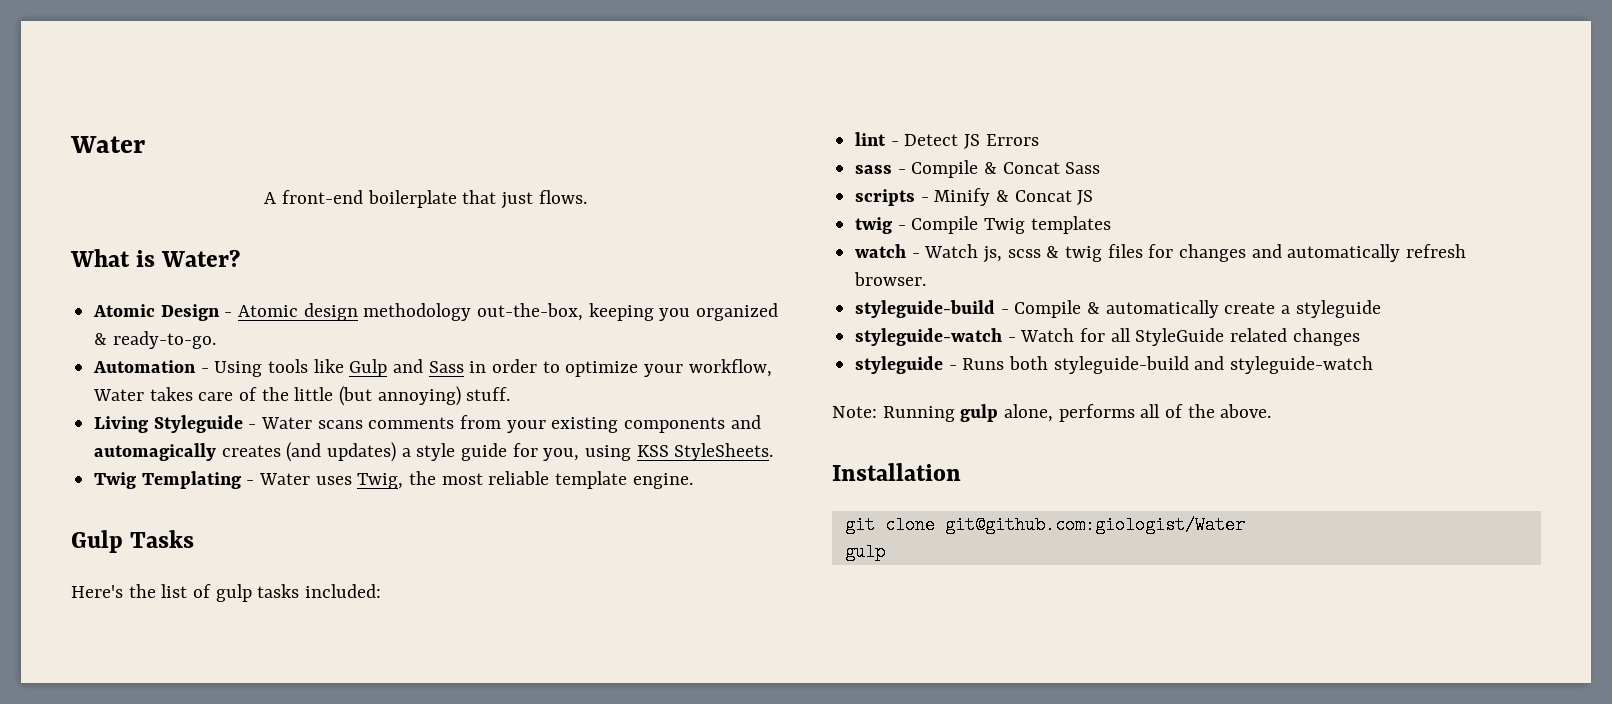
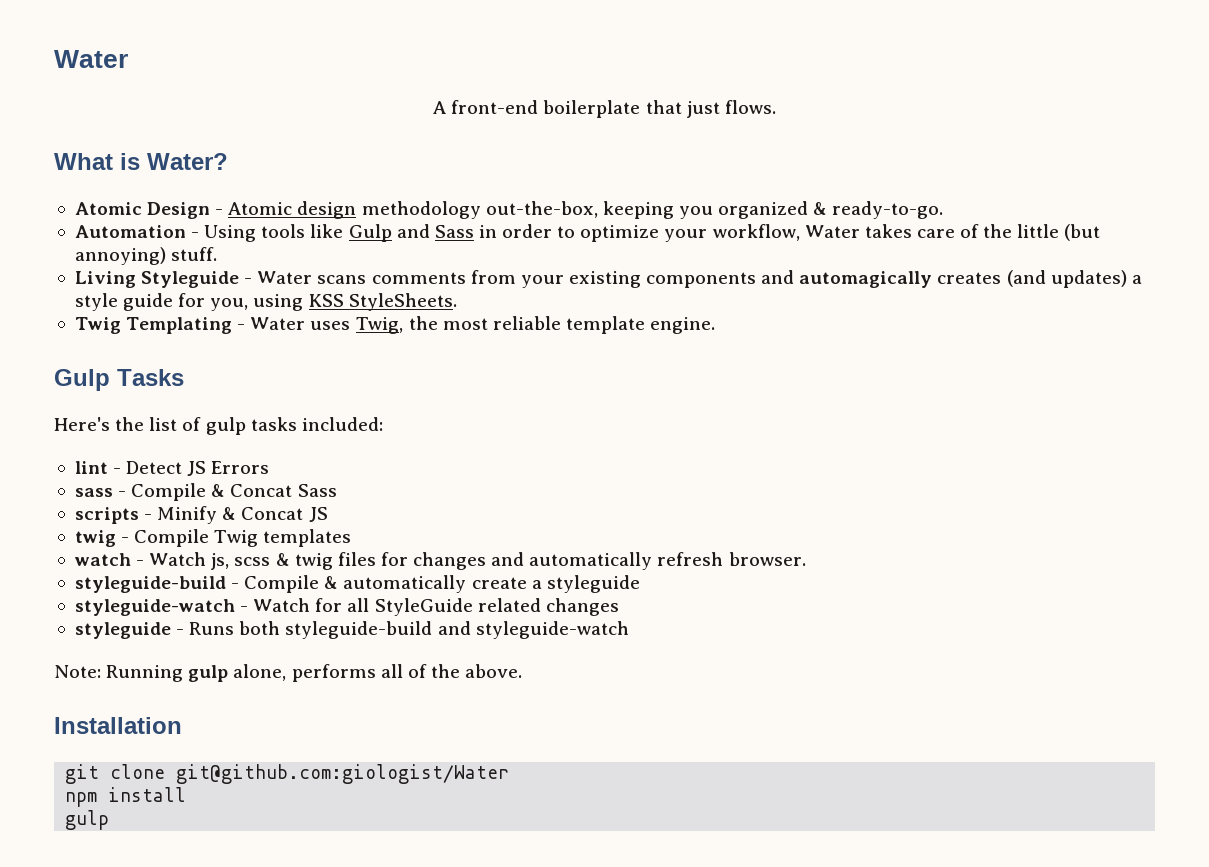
+ npm install

